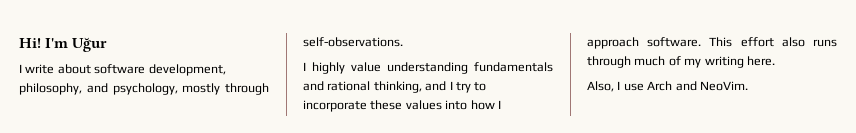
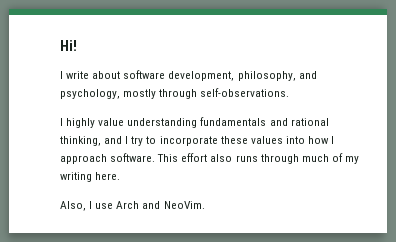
- I'm Uğur

